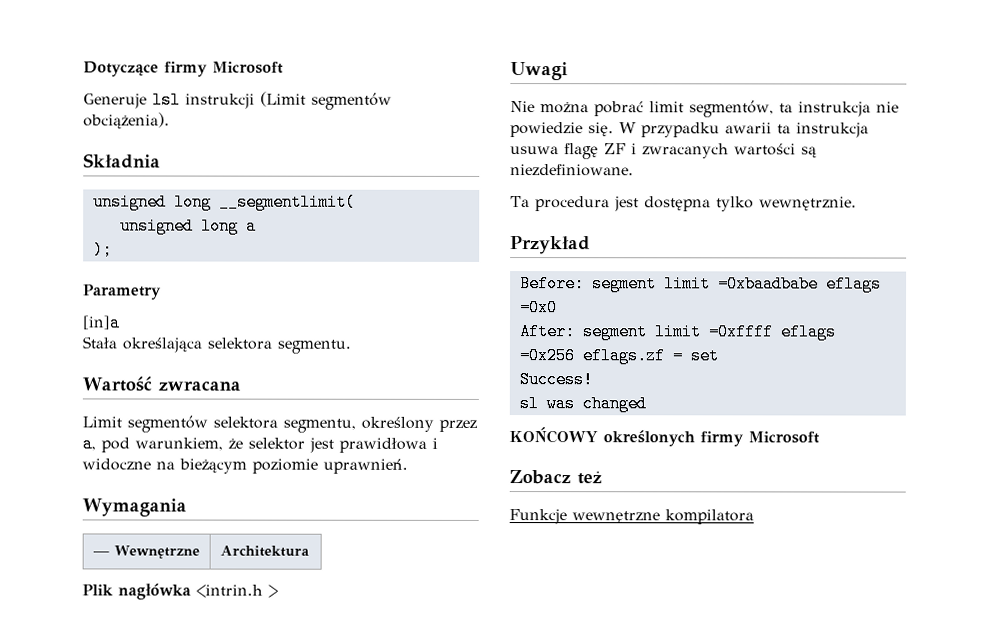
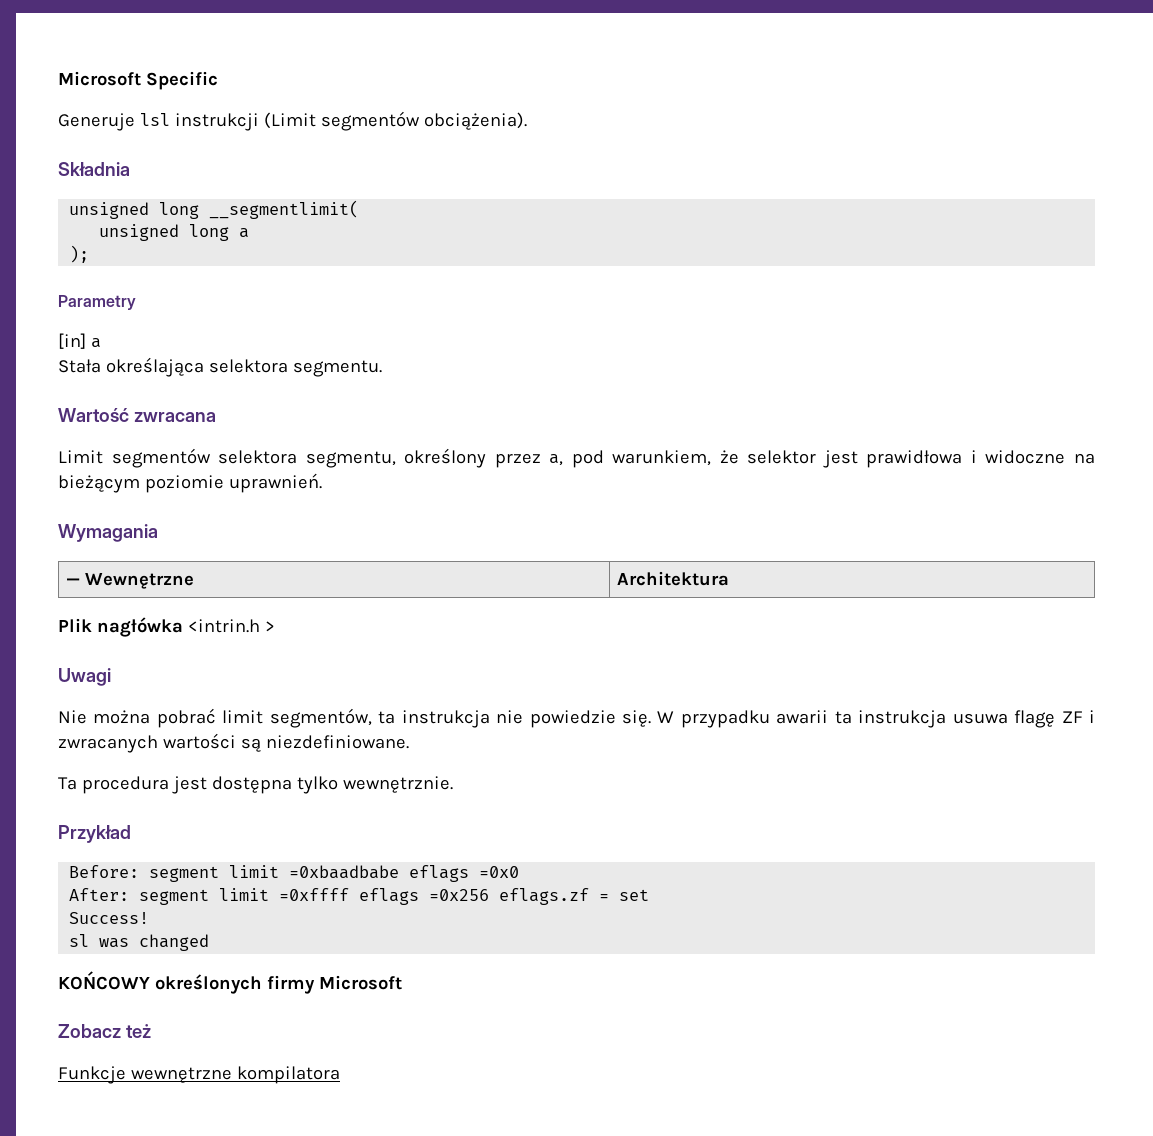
- Dotyczące firmy Microsoft
+ Microsoft Specific
- [in]a
+ [in] a

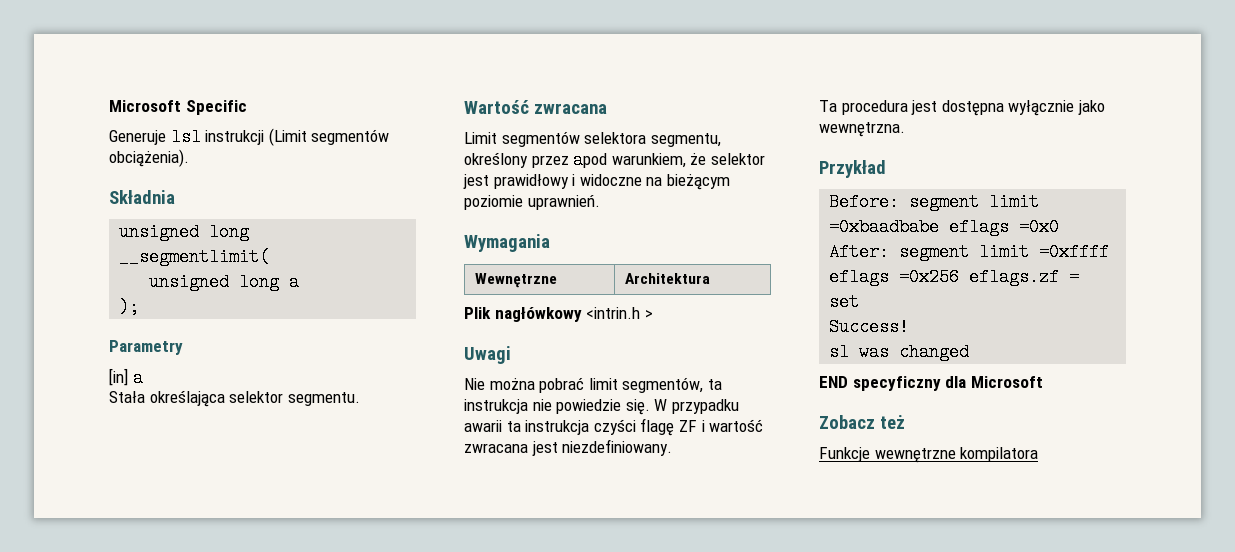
- Stała określająca selektora segmentu.
+ Stała określająca selektor segmentu.
- Limit segmentów selektora segmentu, określony przez a, pod warunkiem, że selektor jest prawidłowa i widoczne na bieżącym poziomie uprawnień.
+ Limit segmentów selektora segmentu, określony przez apod warunkiem, że selektor jest prawidłowy i widoczne na bieżącym poziomie uprawnień.
- — Wewnętrzne | Architektura
+ Wewnętrzne | Architektura
- Plik nagłówka <intrin.h >
+ Plik nagłówkowy <intrin.h >
- W przypadku awarii ta instrukcja usuwa flagę ZF i zwracanych wartości są niezdefiniowane.
+ W przypadku awarii ta instrukcja czyści flagę ZF i wartość zwracana jest niezdefiniowany.
- Ta procedura jest dostępna tylko wewnętrznie.
+ Ta procedura jest dostępna wyłącznie jako wewnętrzna.
- KOŃCOWY określonych firmy Microsoft
+ END specyficzny dla Microsoft

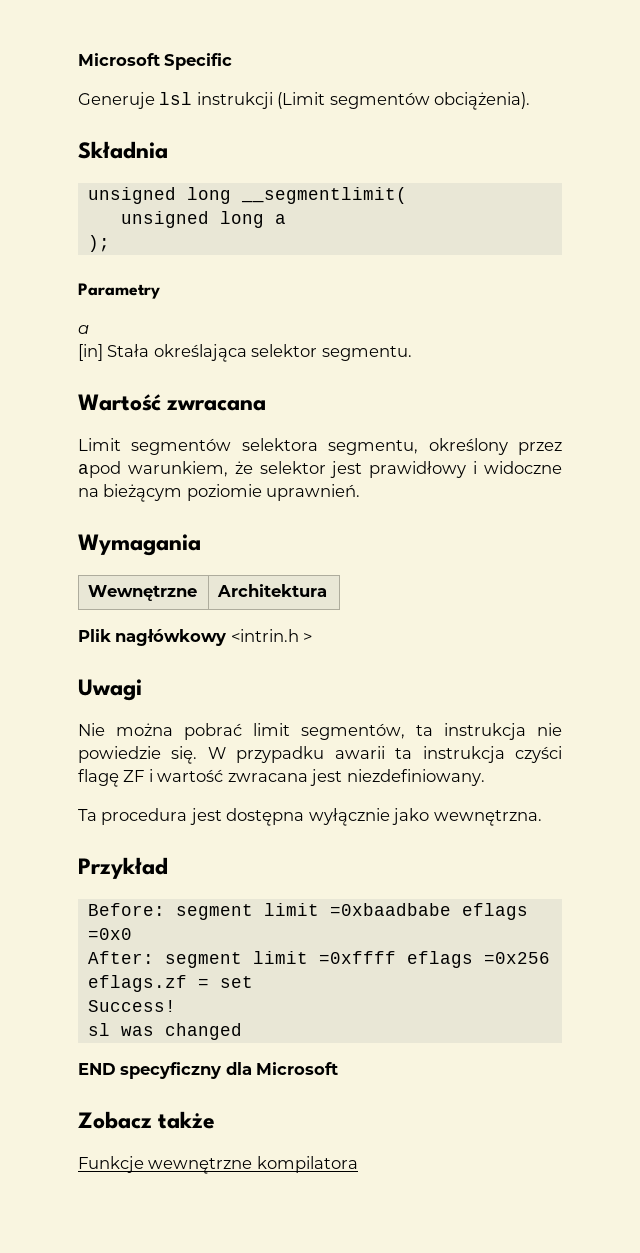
  Parametry
- [in] a
- Stała określająca selektor segmentu.
+ a
+ [in] Stała określająca selektor segmentu.
- Zobacz też
+ Zobacz także

